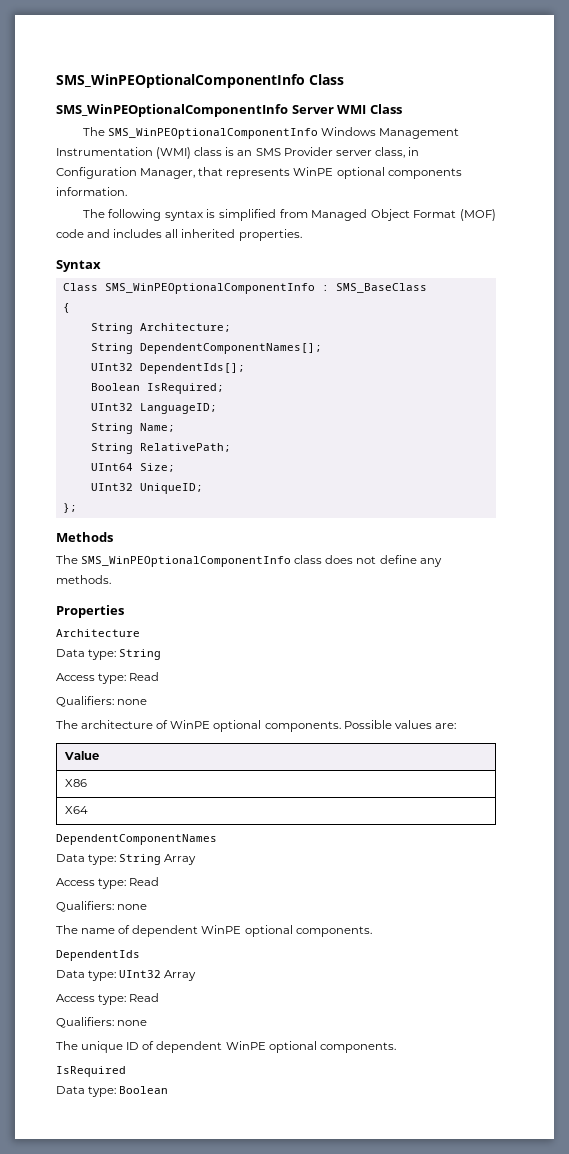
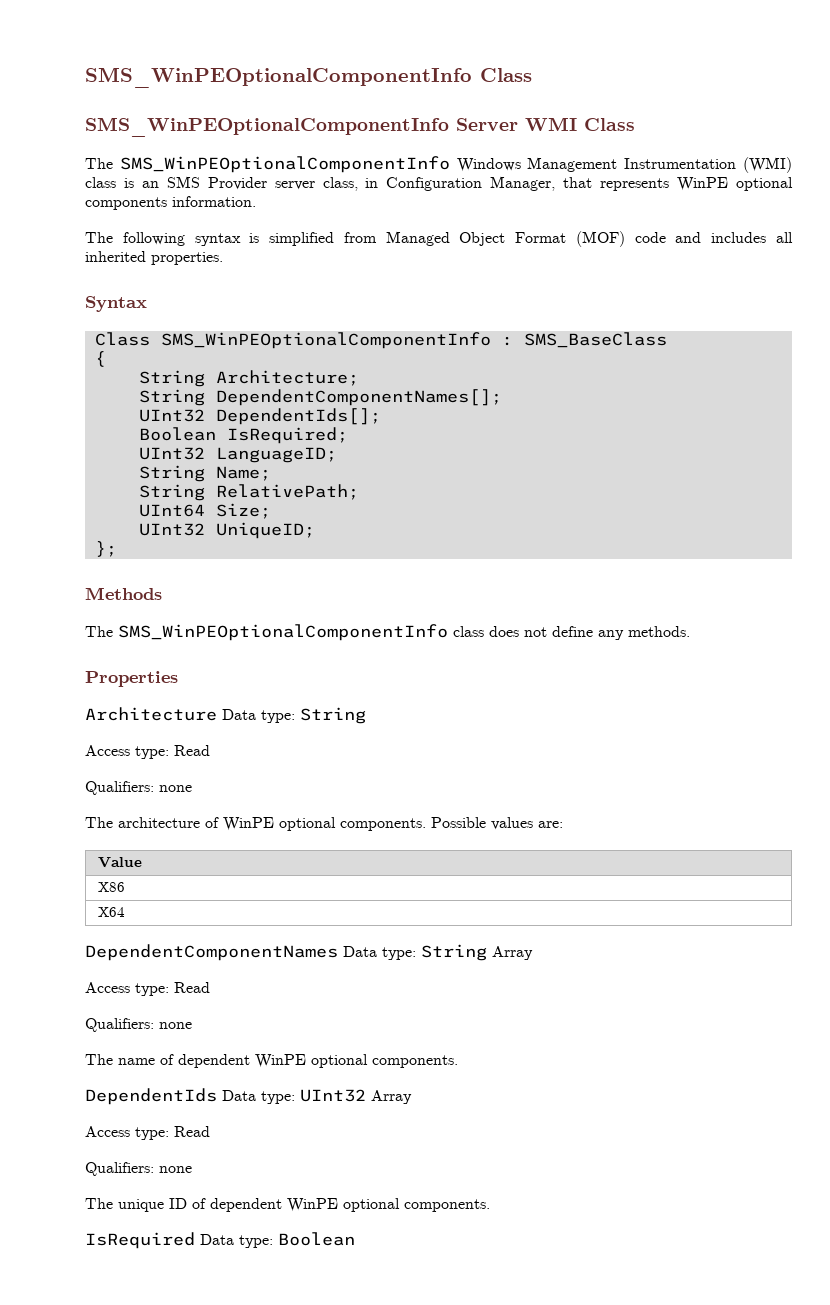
- Architecture
- Data type: String
+ Architecture Data type: String
- DependentComponentNames
- Data type: String Array
+ DependentComponentNames Data type: String Array
- DependentIds
- Data type: UInt32 Array
+ DependentIds Data type: UInt32 Array
- IsRequired
- Data type: Boolean
+ IsRequired Data type: Boolean

